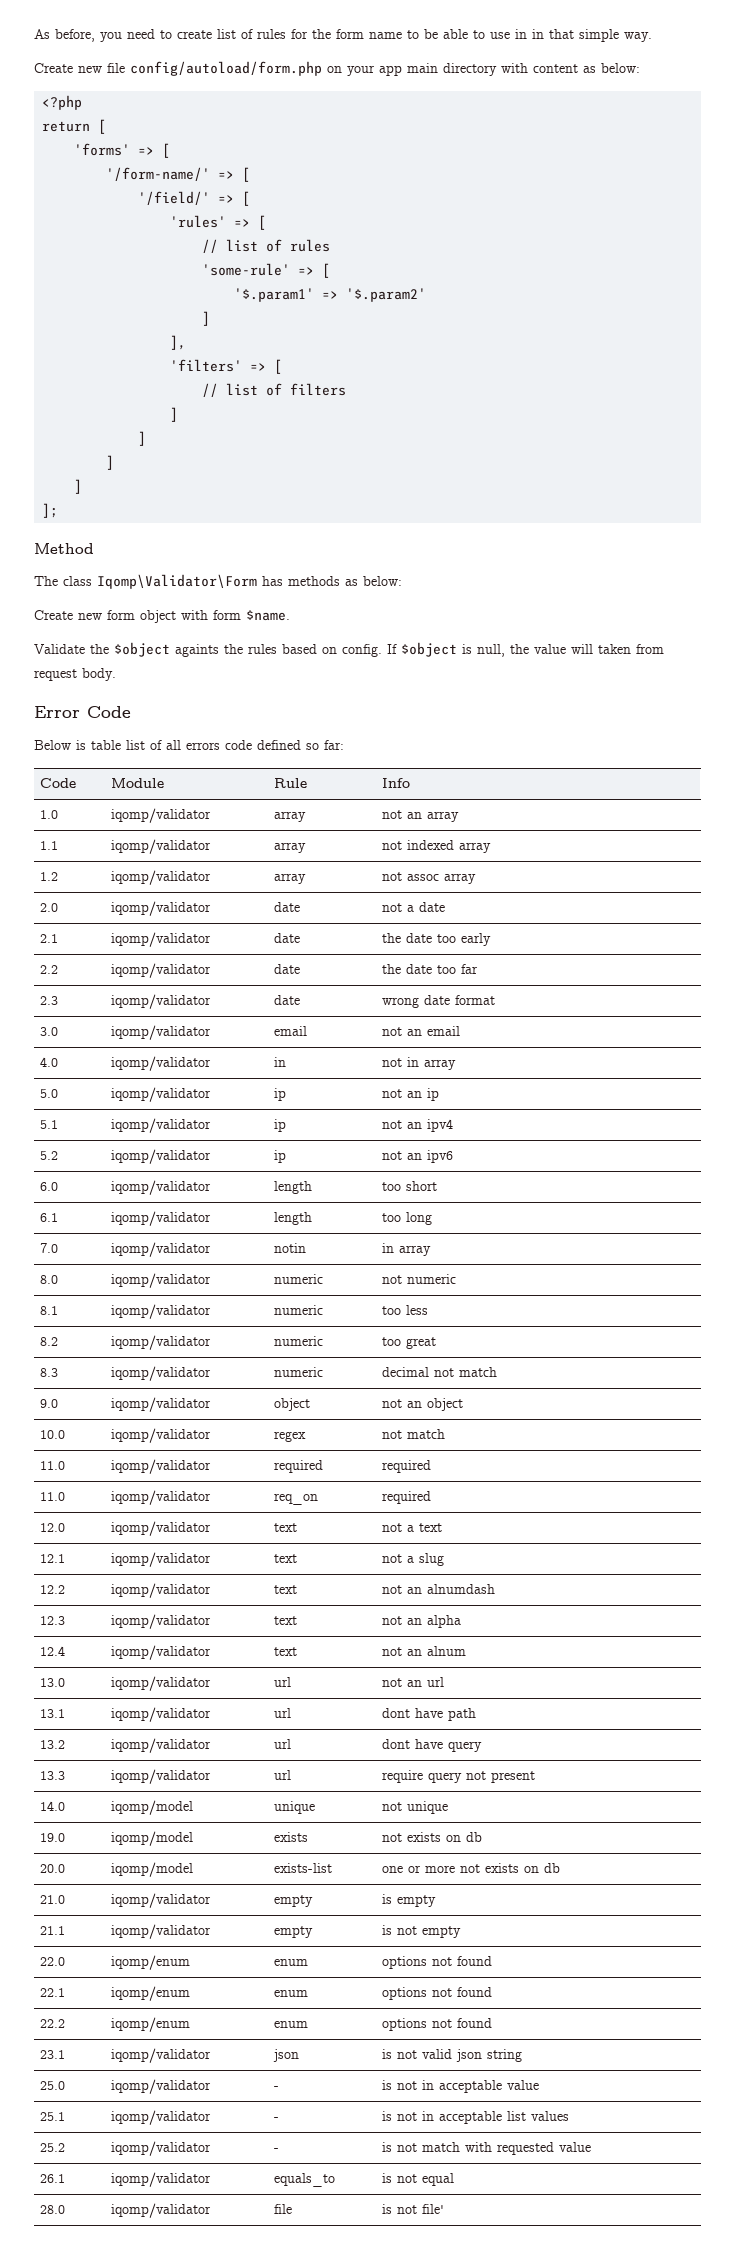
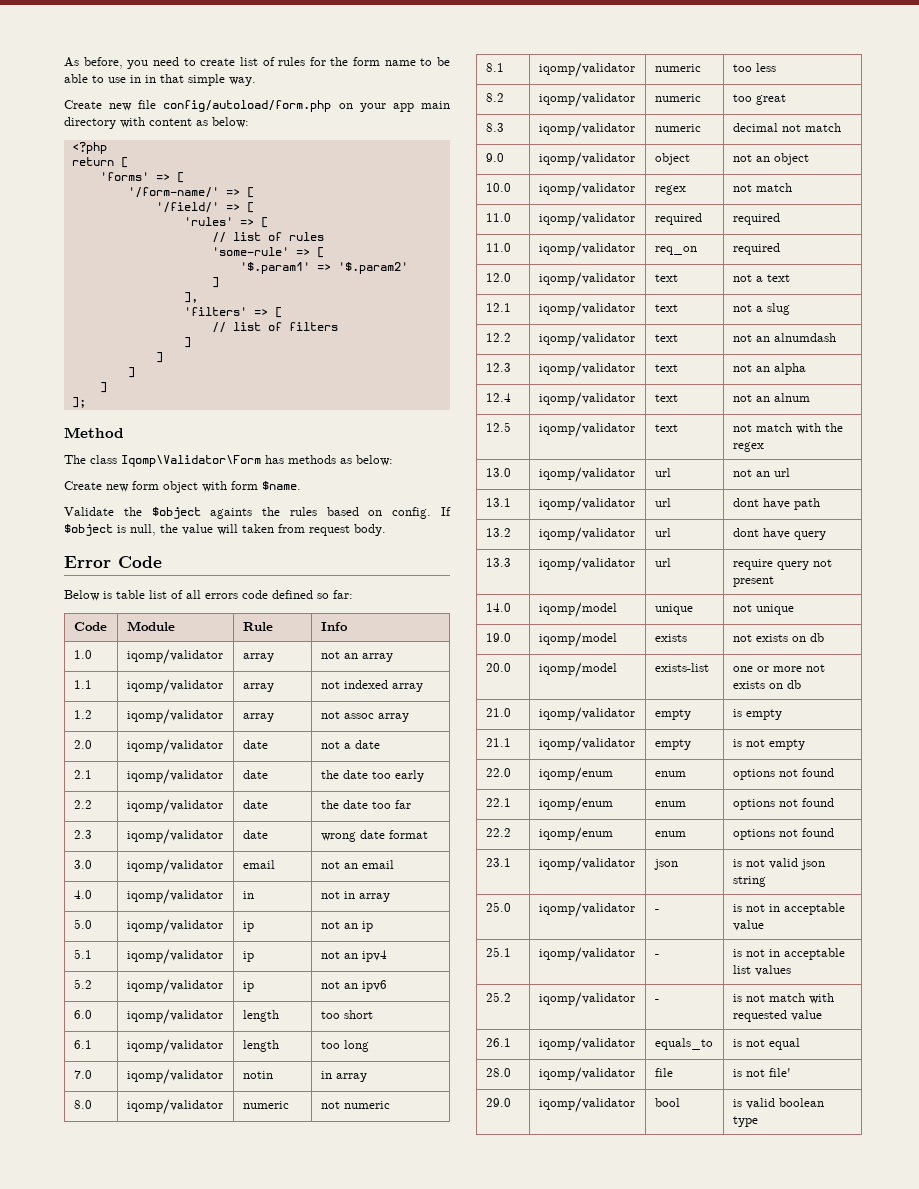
+ 12.5 | iqomp/validator | text | not match with the regex
+ 29.0 | iqomp/validator | bool | is valid boolean type

